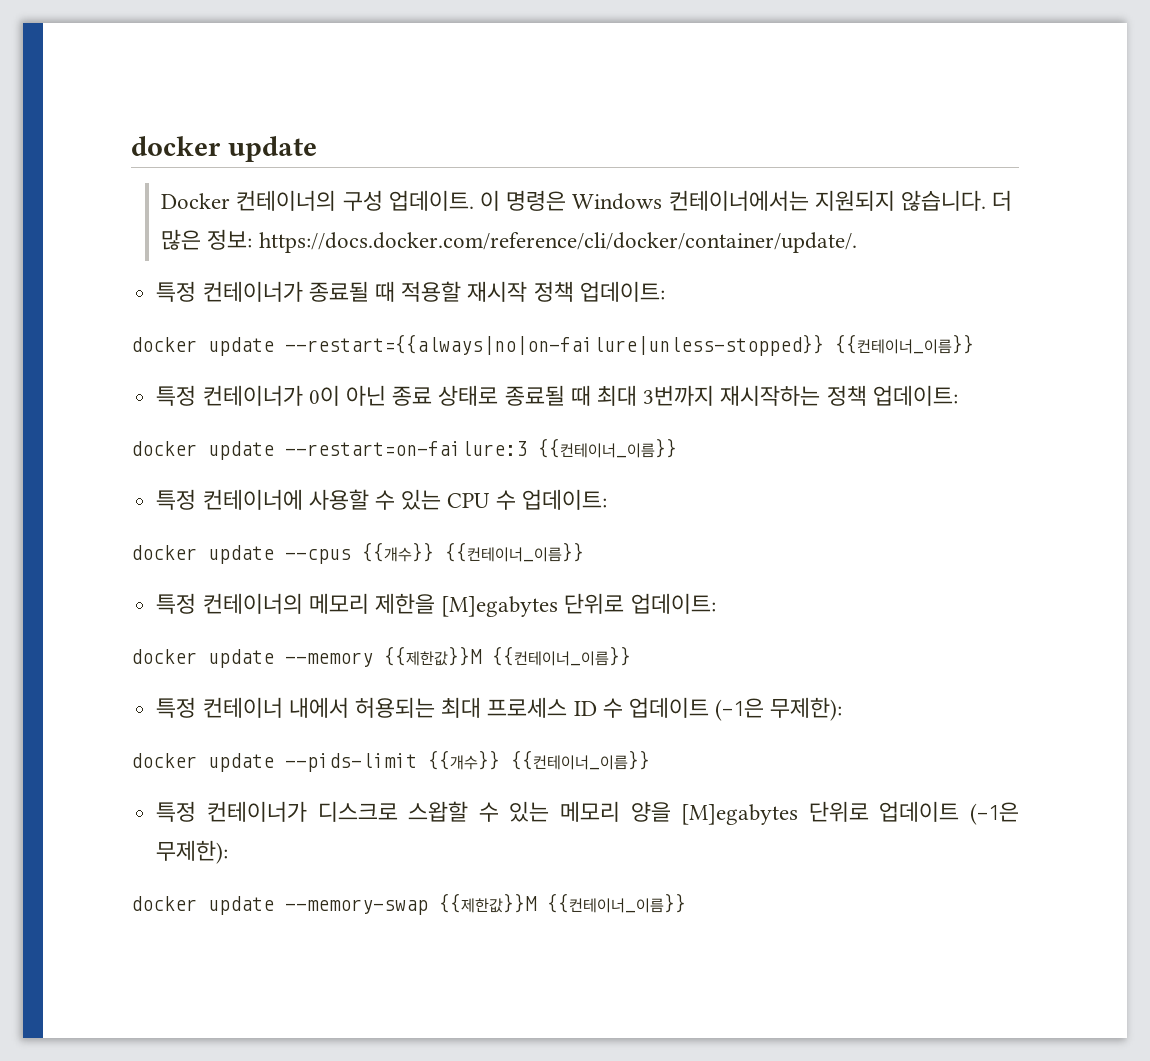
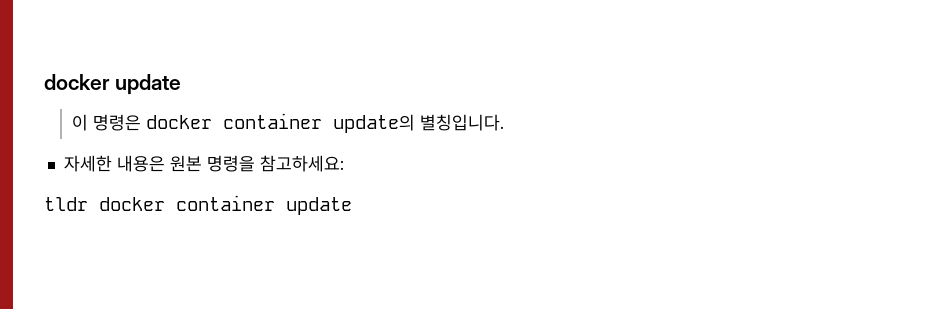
- Docker 컨테이너의 구성 업데이트. 이 명령은 Windows 컨테이너에서는 지원되지 않습니다. 더 많은 정보: https://docs.docker.com/reference/cli/docker/container/update/.
- 특정 컨테이너가 종료될 때 적용할 재시작 정책 업데이트:
- docker update --restart={{always|no|on-failure|unless-stopped}} {{컨테이너_이름}}
- 특정 컨테이너가 0이 아닌 종료 상태로 종료될 때 최대 3번까지 재시작하는 정책 업데이트:
- docker update --restart=on-failure:3 {{컨테이너_이름}}
- 특정 컨테이너에 사용할 수 있는 CPU 수 업데이트:
- docker update --cpus {{개수}} {{컨테이너_이름}}
- 특정 컨테이너의 메모리 제한을 [M]egabytes 단위로 업데이트:
- docker update --memory {{제한값}}M {{컨테이너_이름}}
- 특정 컨테이너 내에서 허용되는 최대 프로세스 ID 수 업데이트 (-1은 무제한):
- docker update --pids-limit {{개수}} {{컨테이너_이름}}
- 특정 컨테이너가 디스크로 스왑할 수 있는 메모리 양을 [M]egabytes 단위로 업데이트 (-1은 무제한):
- docker update --memory-swap {{제한값}}M {{컨테이너_이름}}
+ 이 명령은 docker container update의 별칭입니다.
+ 자세한 내용은 원본 명령을 참고하세요:
+ tldr docker container update

